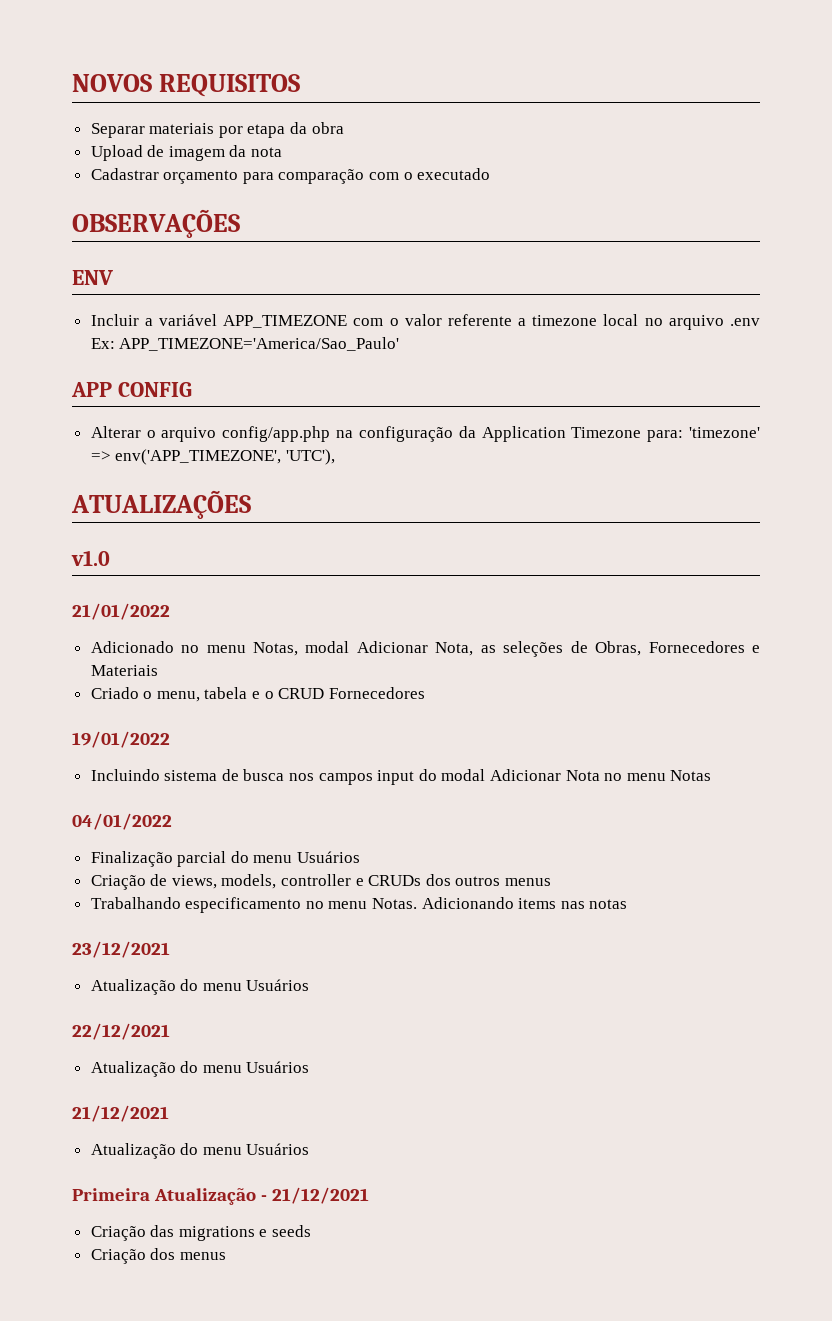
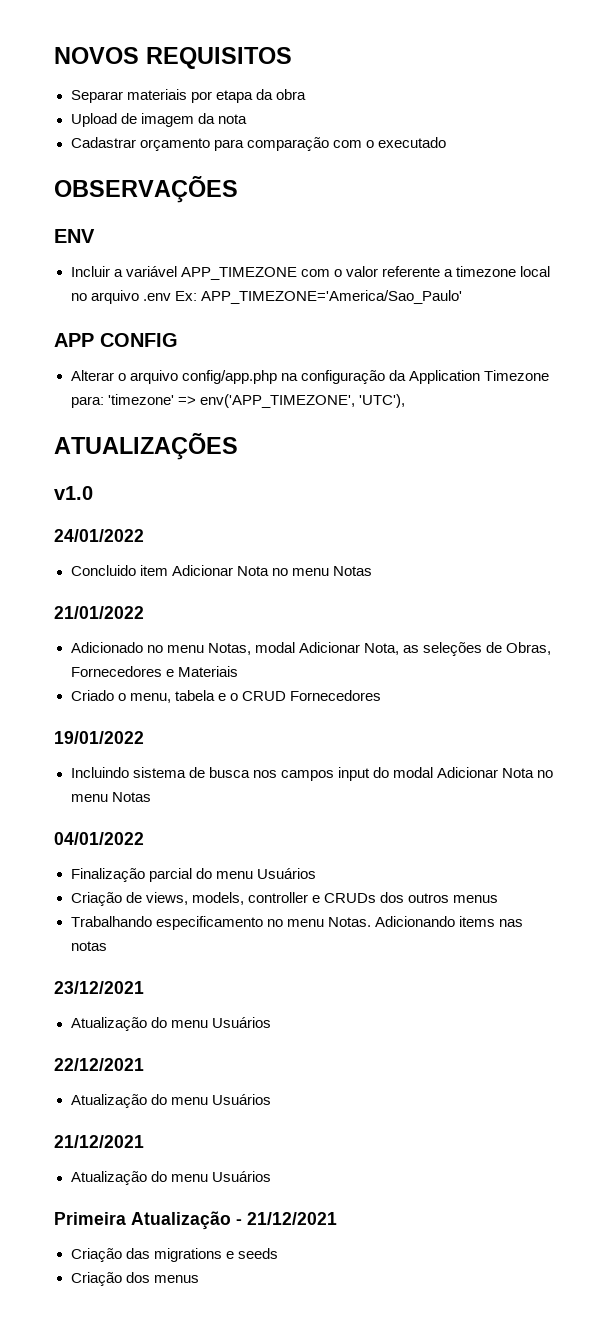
+ 24/01/2022
+ Concluido item Adicionar Nota no menu Notas

